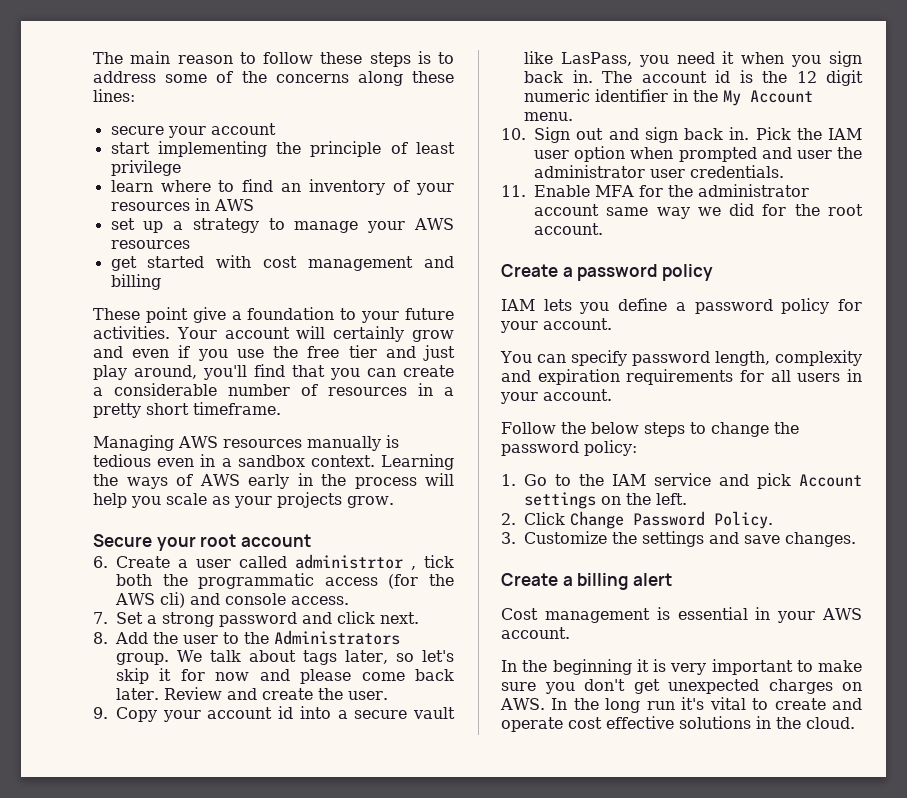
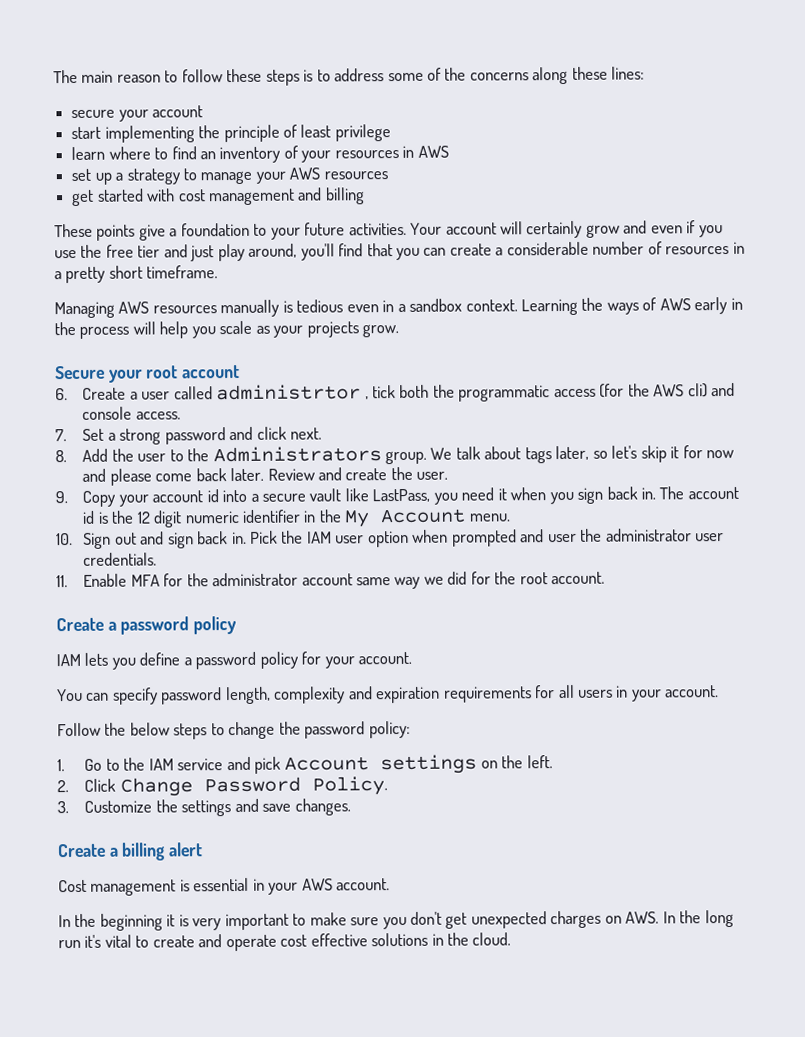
- These point give a foundation to your future activities.
+ These points give a foundation to your future activities.
- 9. Copy your account id into a secure vault like LasPass, you need it when you sign back in.
+ 9. Copy your account id into a secure vault like LastPass, you need it when you sign back in.

